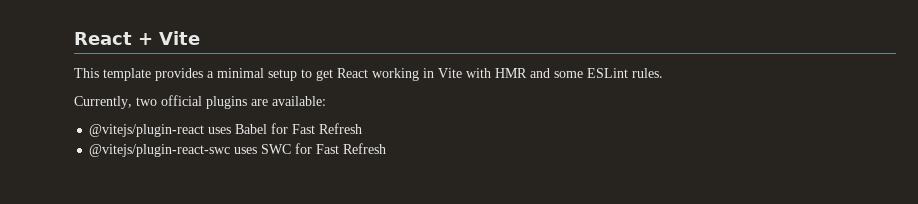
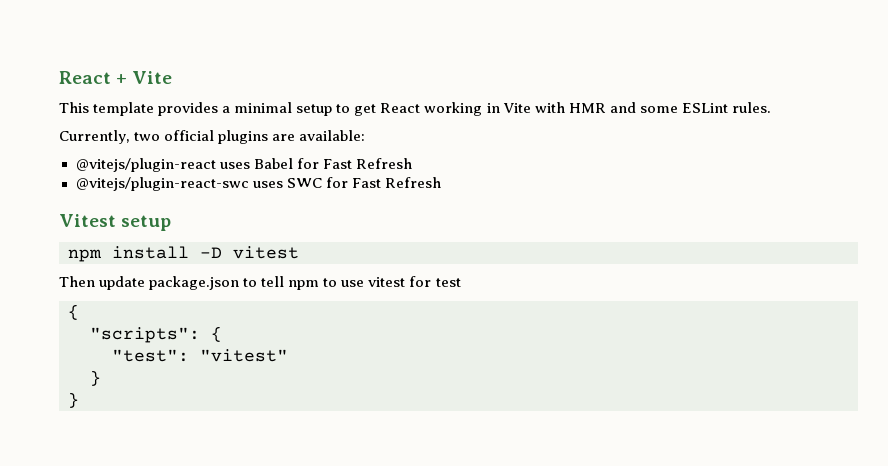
+ Vitest setup
+ npm install -D vitest
+ Then update package.json to tell npm to use vitest for test
+ {
+ "scripts": {
+ "test": "vitest"
+ }
+ }

